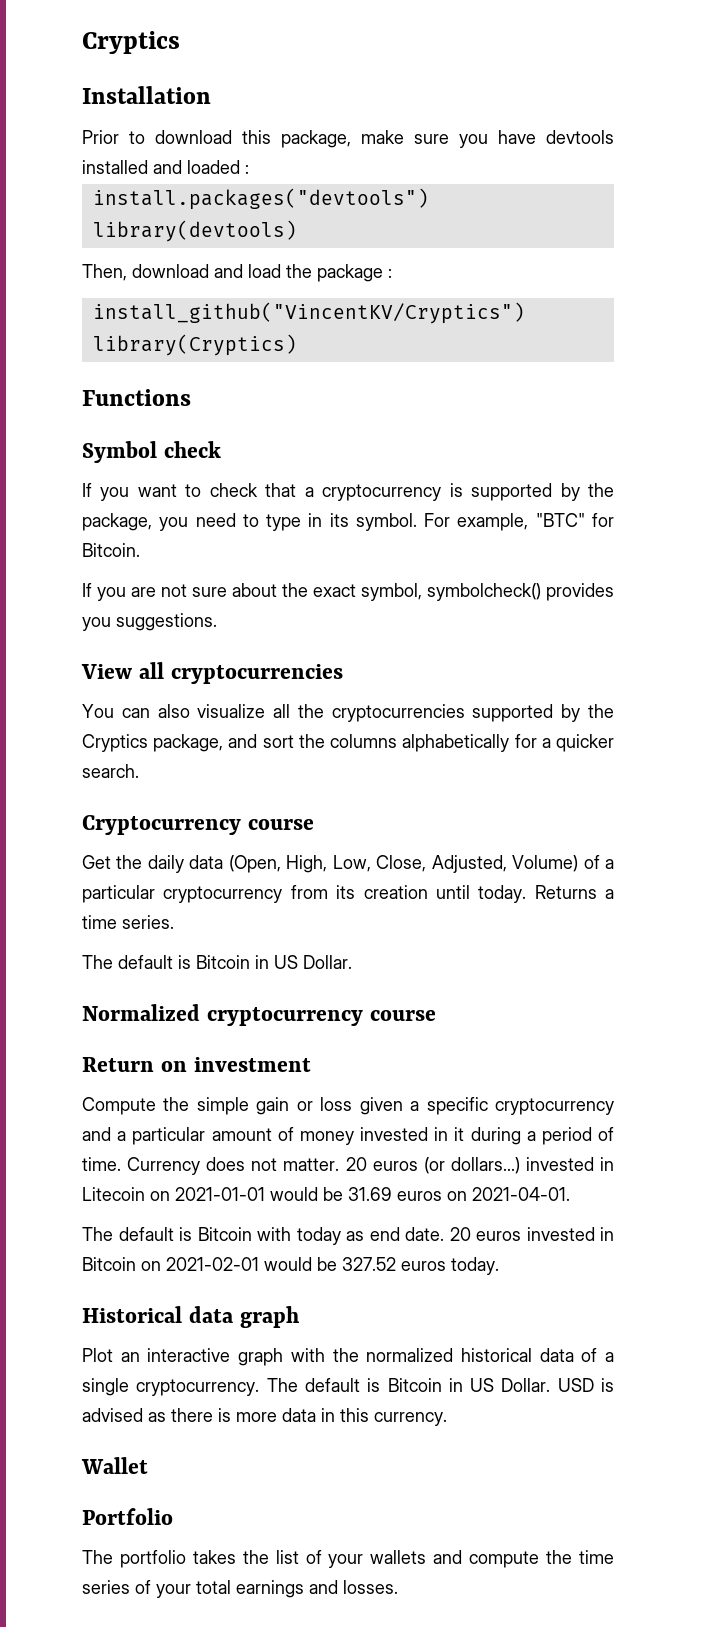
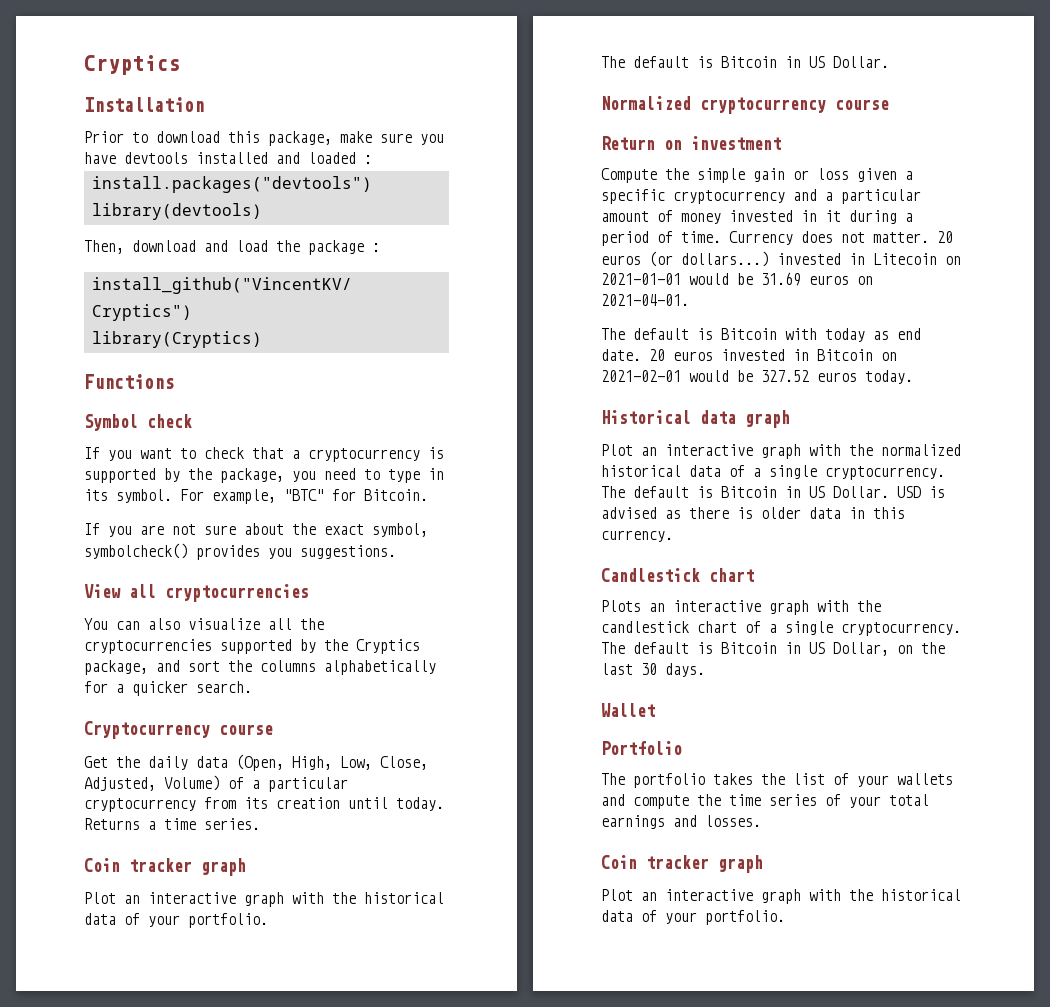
  Returns a time series.
+ Coin tracker graph
+ Plot an interactive graph with the historical data of your portfolio.
- USD is advised as there is more data in this currency.
+ USD is advised as there is older data in this currency.
+ Candlestick chart
+ Plots an interactive graph with the candlestick chart of a single cryptocurrency. The default is Bitcoin in US Dollar, on the last 30 days.
  The portfolio takes the list of your wallets and compute the time series of your total earnings and losses.
+ Coin tracker graph
+ Plot an interactive graph with the historical data of your portfolio.

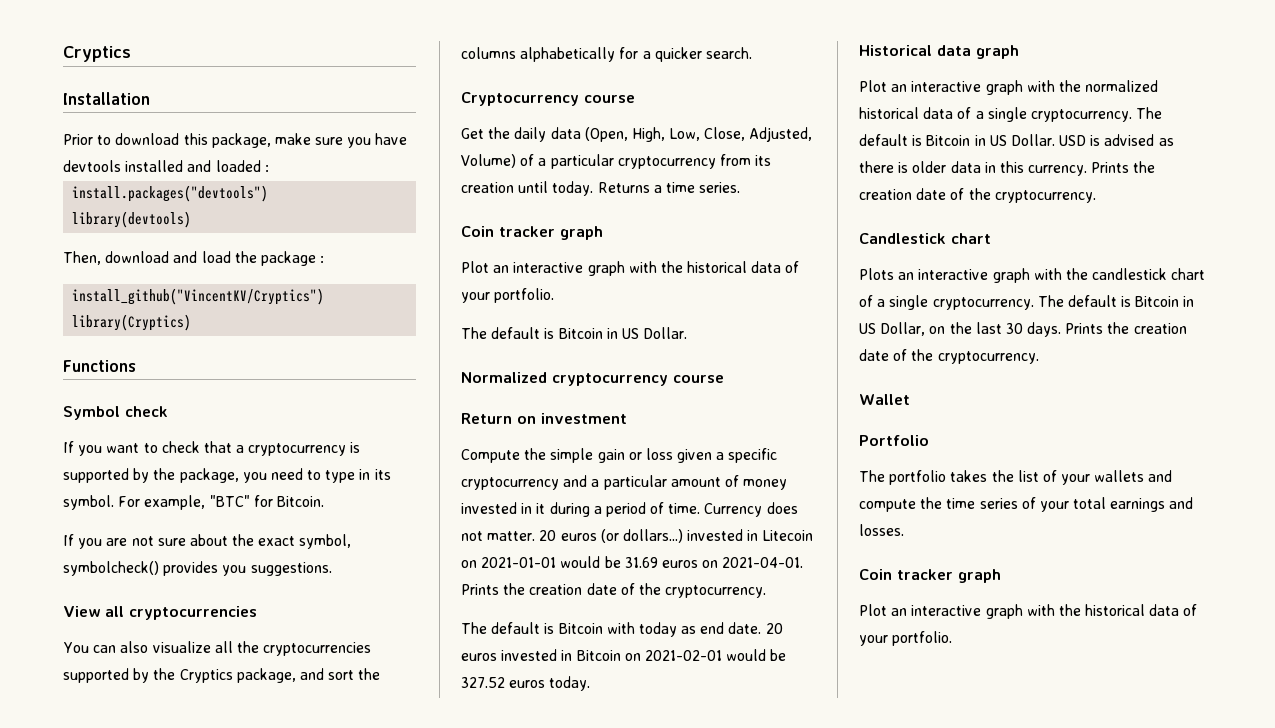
- 20 euros (or dollars...) invested in Litecoin on 2021-01-01 would be 31.69 euros on 2021-04-01.
+ 20 euros (or dollars...) invested in Litecoin on 2021-01-01 would be 31.69 euros on 2021-04-01. Prints the creation date of the cryptocurrency.
- USD is advised as there is older data in this currency.
+ USD is advised as there is older data in this currency. Prints the creation date of the cryptocurrency.
- The default is Bitcoin in US Dollar, on the last 30 days.
+ The default is Bitcoin in US Dollar, on the last 30 days. Prints the creation date of the cryptocurrency.

